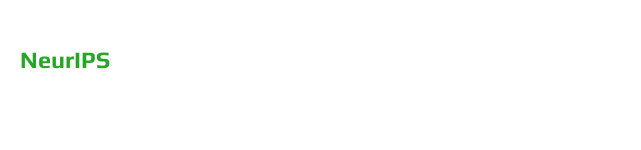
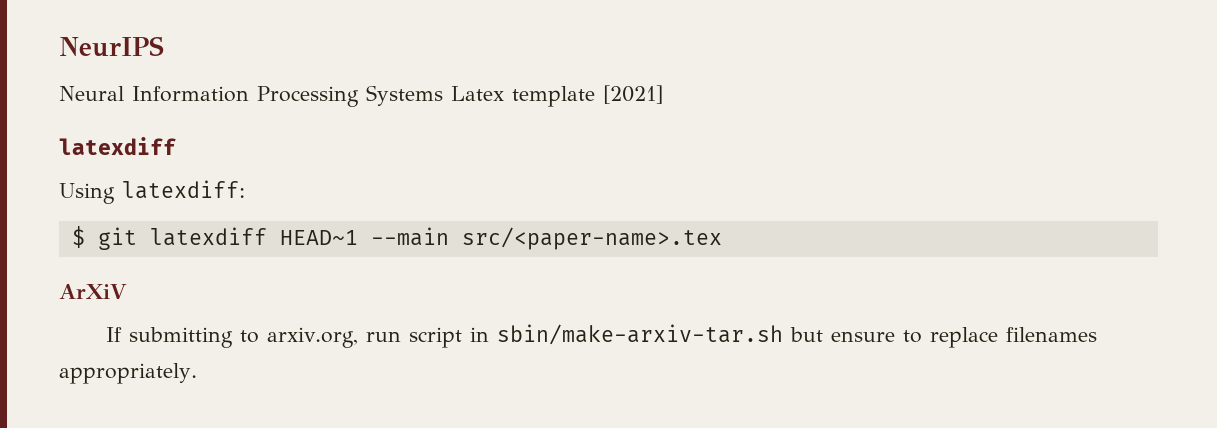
+ Neural Information Processing Systems Latex template [2021]
+ latexdiff
+ Using latexdiff:
+ $ git latexdiff HEAD~1 --main src/<paper-name>.tex
+ ArXiV
+ If submitting to arxiv.org, run script in sbin/make-arxiv-tar.sh but ensure to replace filenames appropriately.

